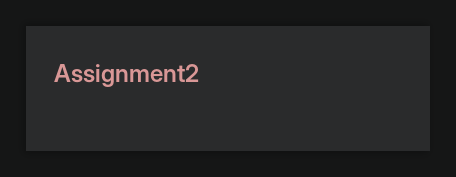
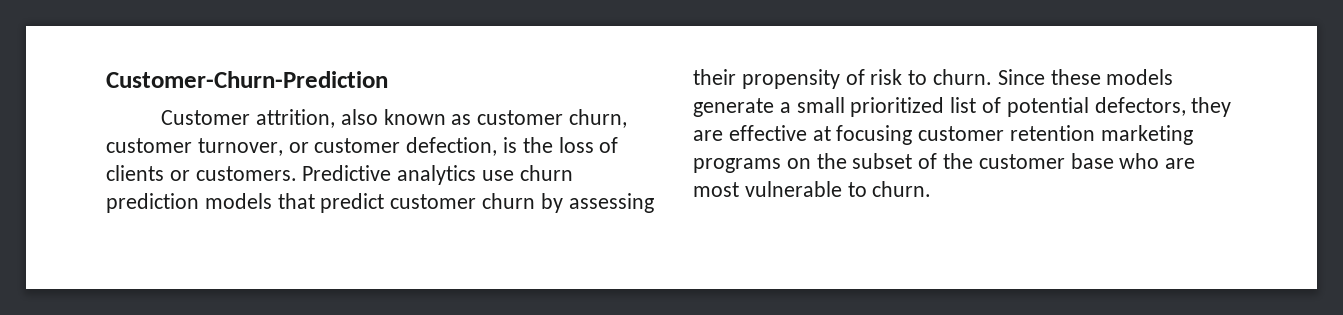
- Assignment2
+ Customer-Churn-Prediction
+ Customer attrition, also known as customer churn, customer turnover, or customer defection, is the loss of clients or customers. Predictive analytics use churn prediction models that predict customer churn by assessing their propensity of risk to churn. Since these models generate a small prioritized list of potential defectors, they are effective at focusing customer retention marketing programs on the subset of the customer base who are most vulnerable to churn.

